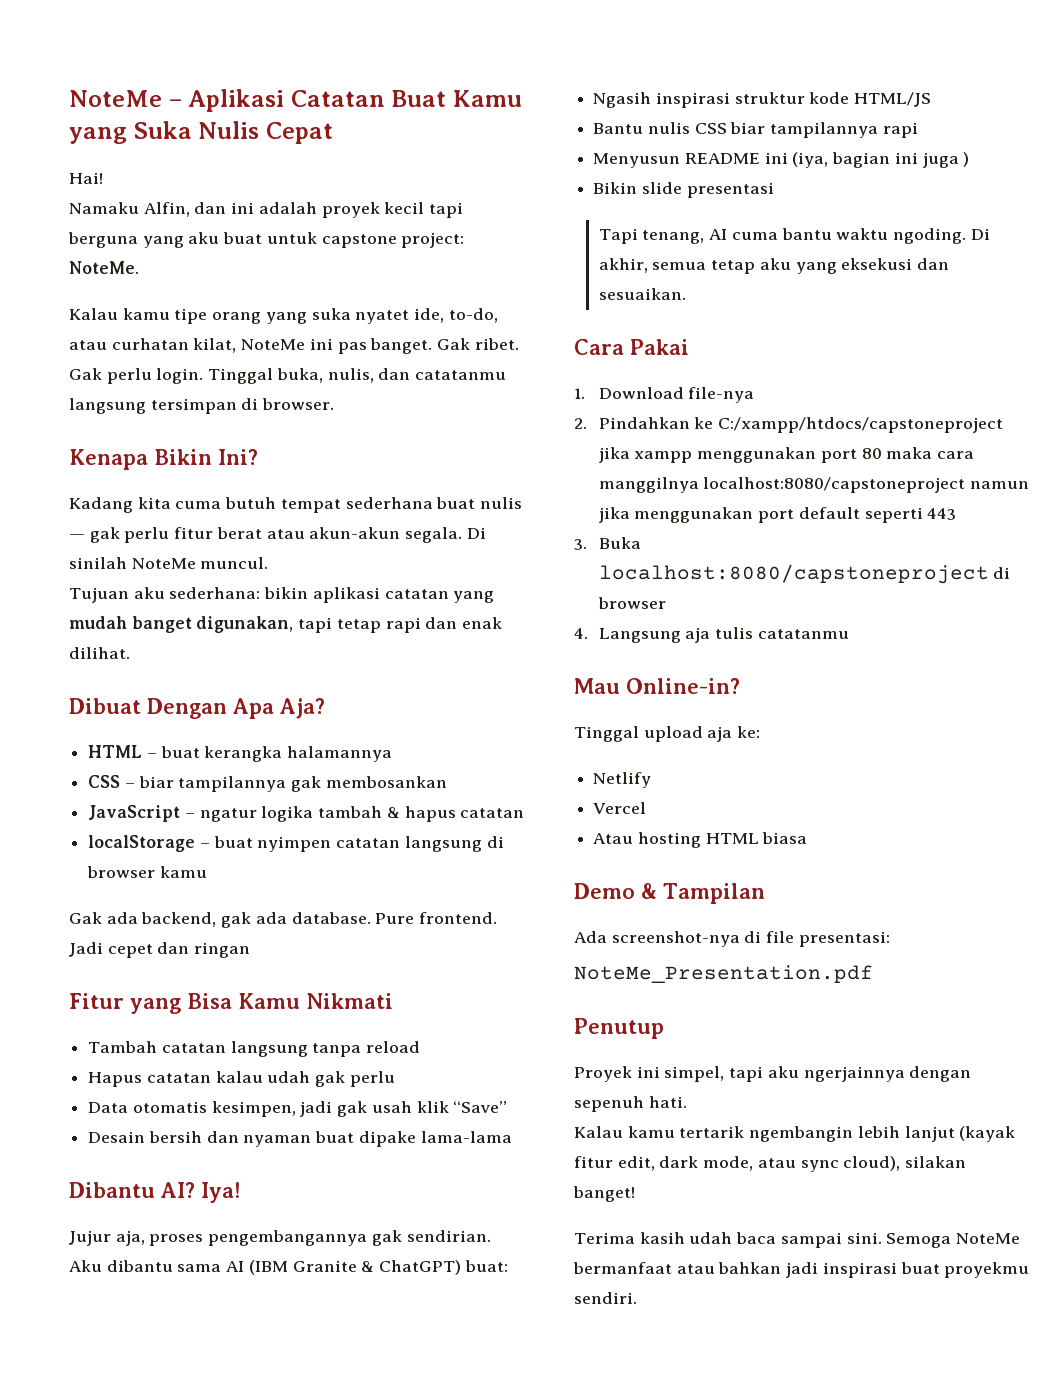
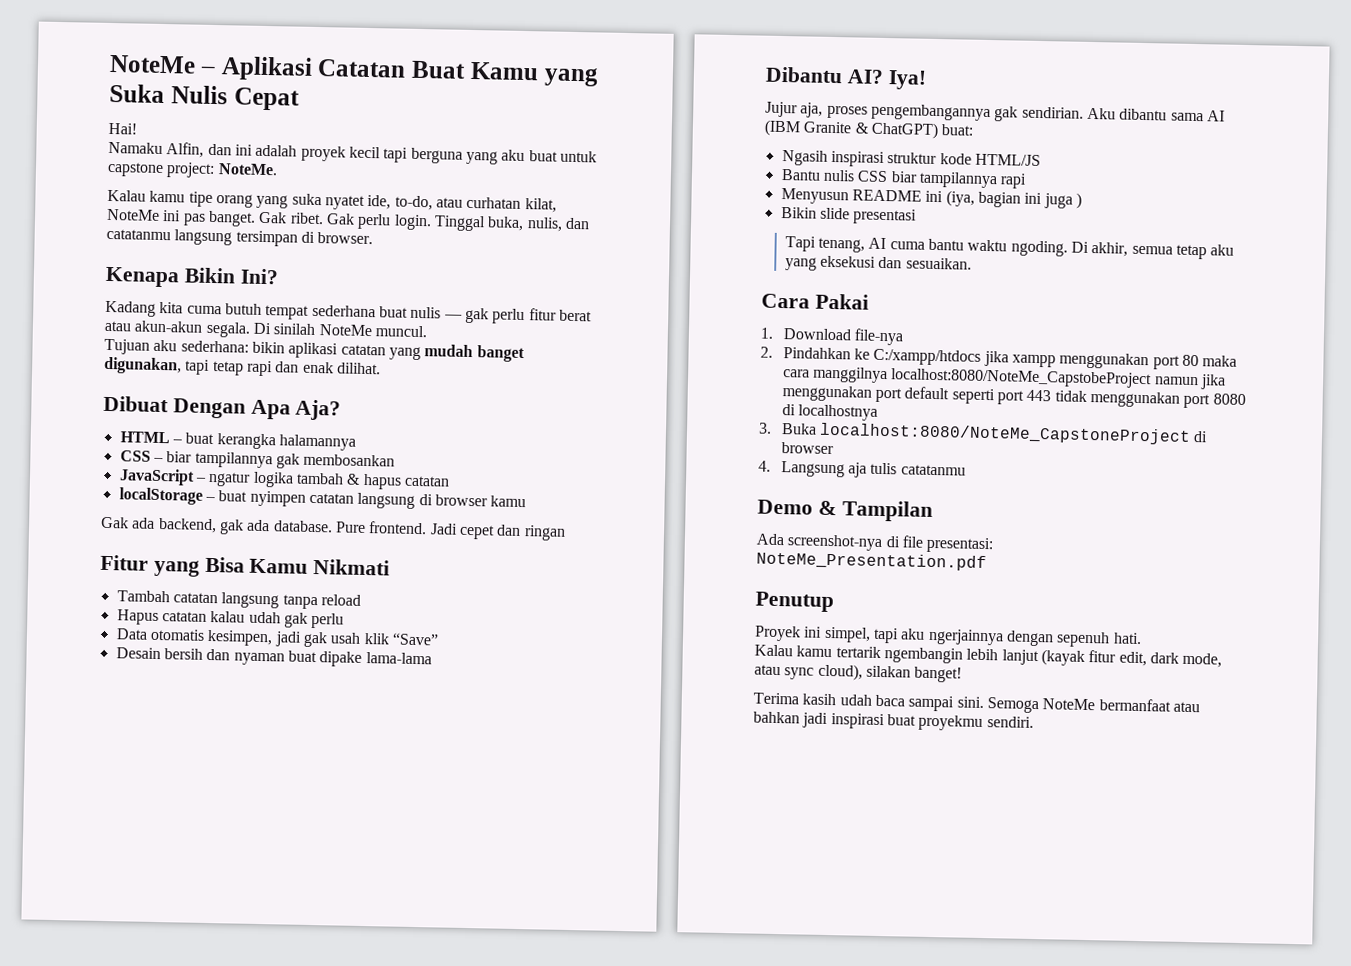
- 2. Pindahkan ke C:/xampp/htdocs/capstoneproject jika xampp menggunakan port 80 maka cara manggilnya localhost:8080/capstoneproject namun jika menggunakan port default seperti 443
+ 2. Pindahkan ke C:/xampp/htdocs jika xampp menggunakan port 80 maka cara manggilnya localhost:8080/NoteMe_CapstobeProject namun jika menggunakan port default seperti port 443 tidak menggunakan port 8080 di localhostnya
- 3. Buka localhost:8080/capstoneproject di browser
+ 3. Buka localhost:8080/NoteMe_CapstoneProject di browser
- Mau Online-in?
- Tinggal upload aja ke:
- Netlify
- Vercel
- Atau hosting HTML biasa

